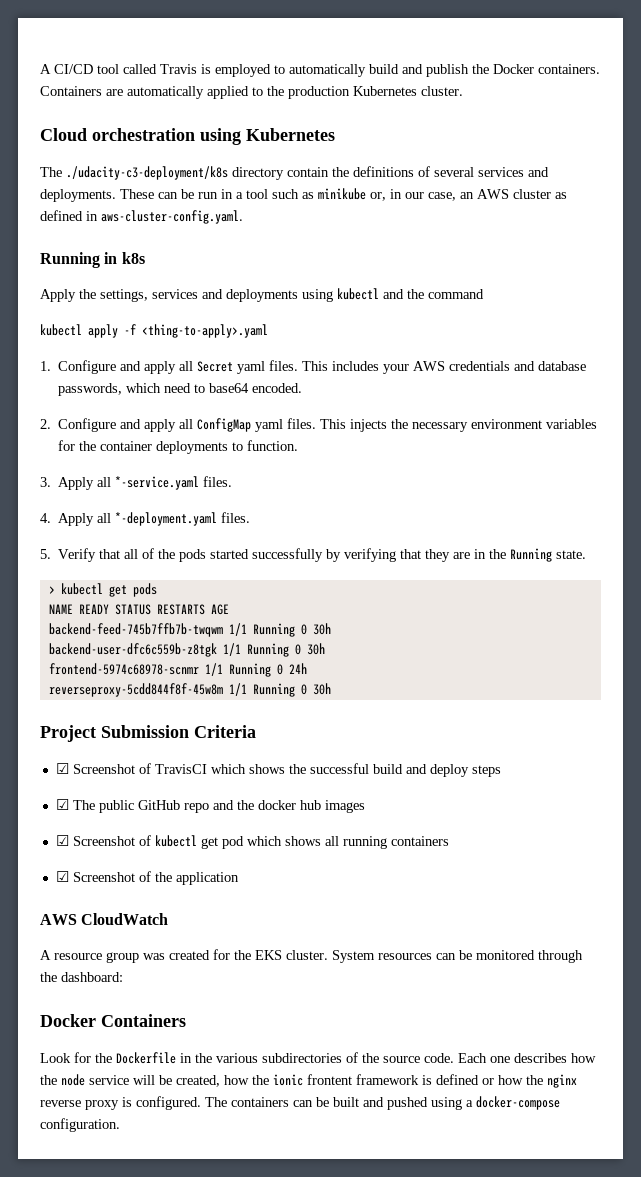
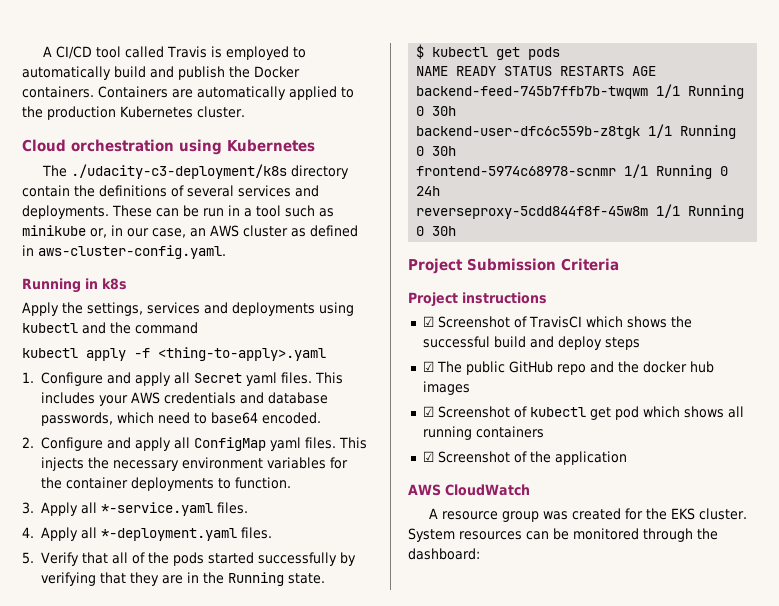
- > kubectl get pods
+ $ kubectl get pods
+ Project instructions
- Docker Containers
- Look for the Dockerfile in the various subdirectories of the source code. Each one describes how the node service will be created, how the ionic frontent framework is defined or how the nginx reverse proxy is configured. The containers can be built and pushed using a docker-compose configuration.

